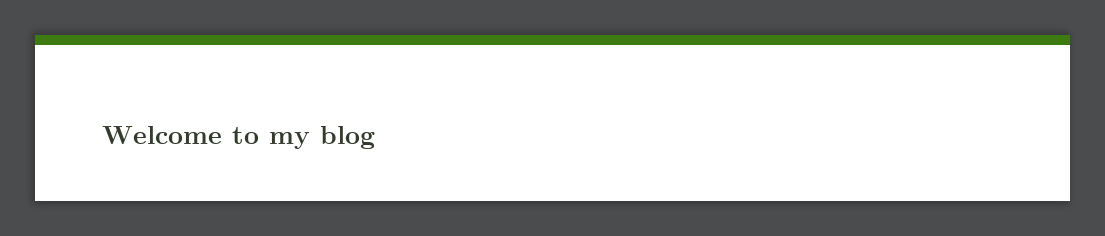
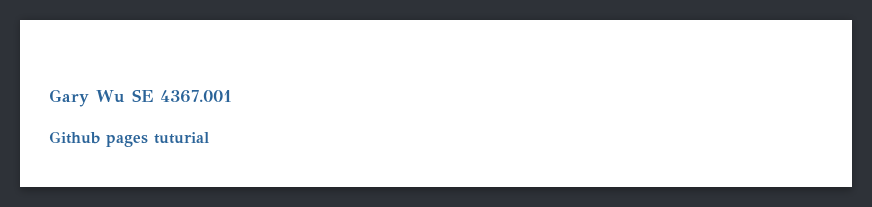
- Welcome to my blog
+ Gary Wu SE 4367.001
+ Github pages tuturial

